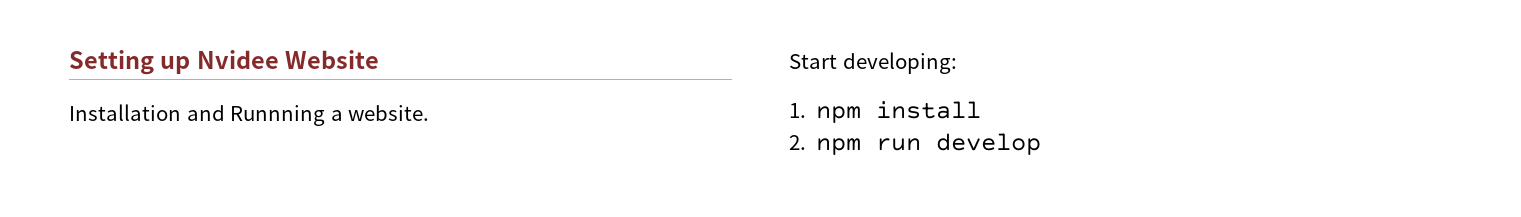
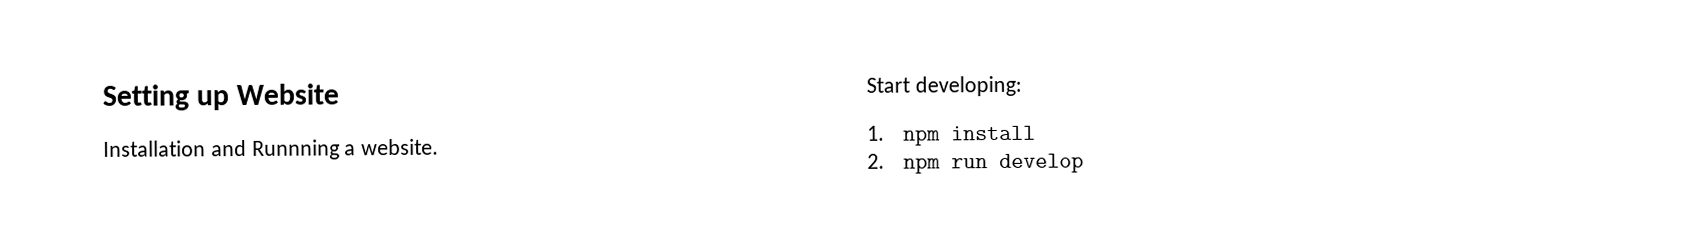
- Setting up Nvidee Website
+ Setting up Website

